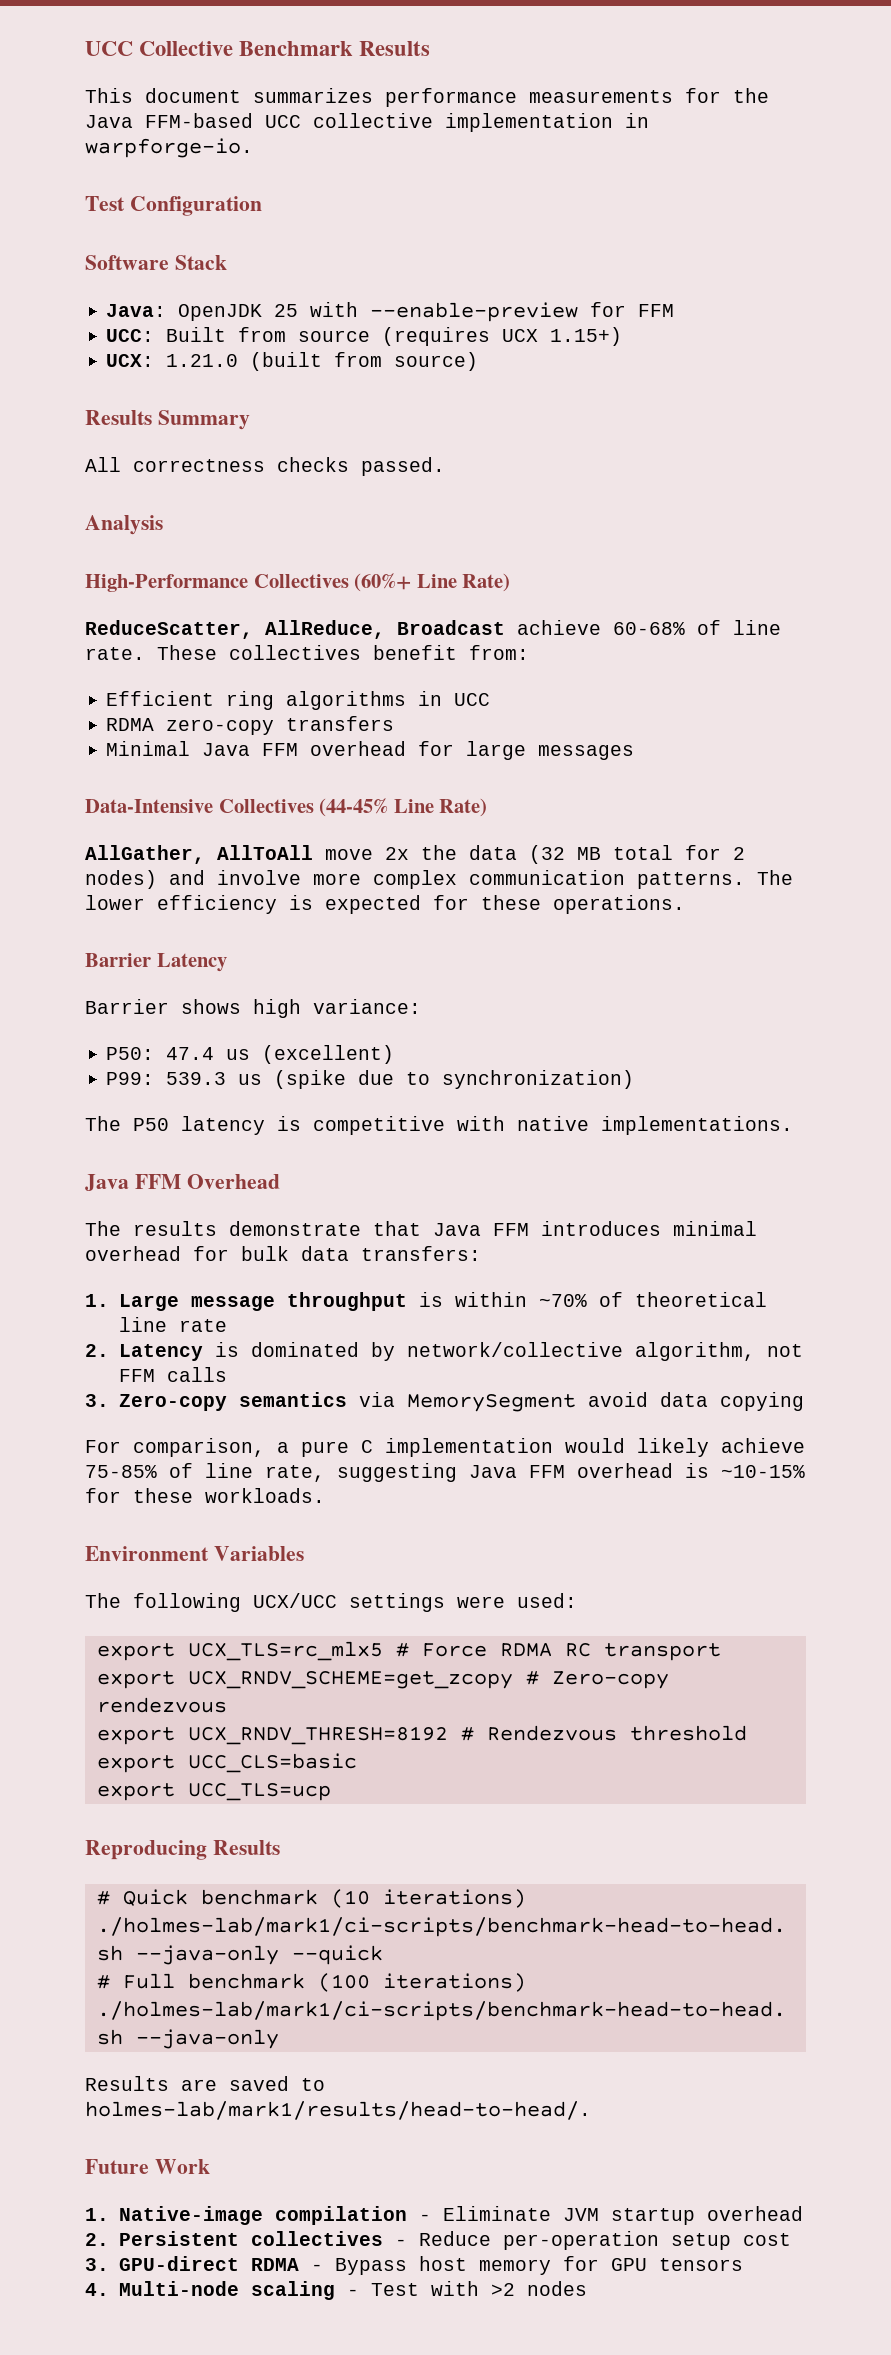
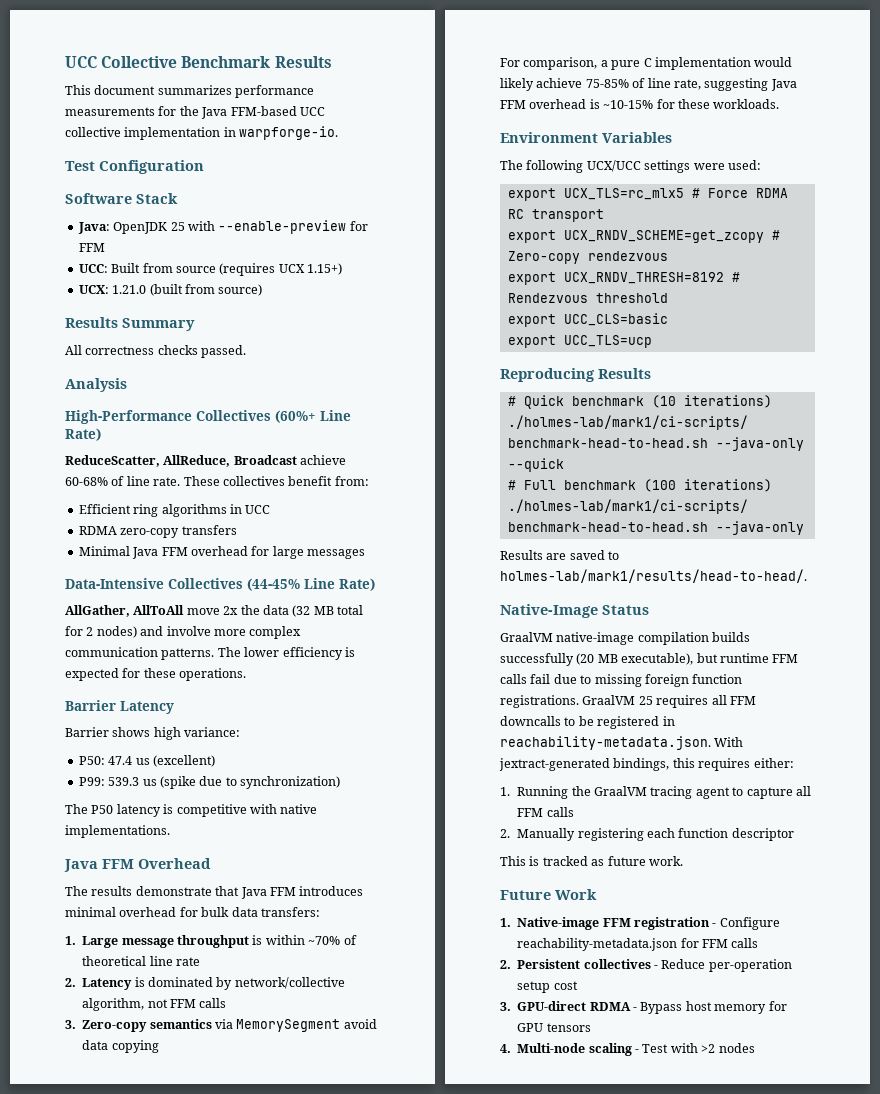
+ Native-Image Status
+ GraalVM native-image compilation builds successfully (20 MB executable), but runtime FFM calls fail due to missing foreign function registrations. GraalVM 25 requires all FFM downcalls to be registered in reachability-metadata.json. With jextract-generated bindings, this requires either:
+ 1. Running the GraalVM tracing agent to capture all FFM calls
+ 2. Manually registering each function descriptor
+ This is tracked as future work.
  Future Work
- 1. Native-image compilation - Eliminate JVM startup overhead
+ 1. Native-image FFM registration - Configure reachability-metadata.json for FFM calls

